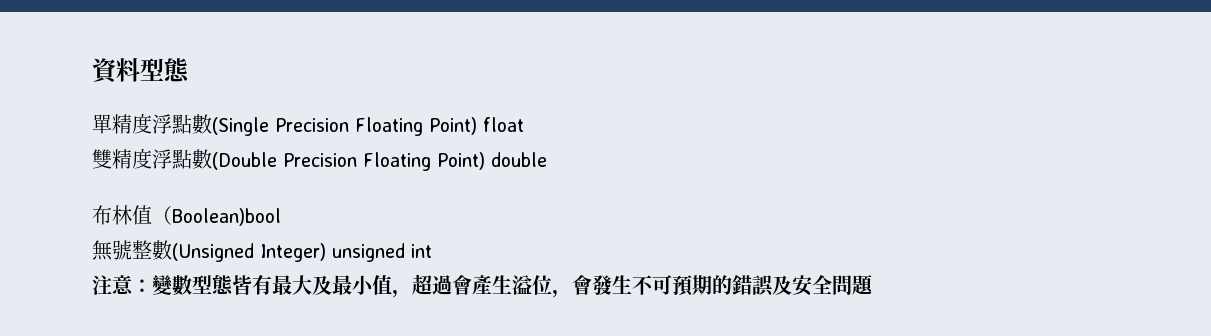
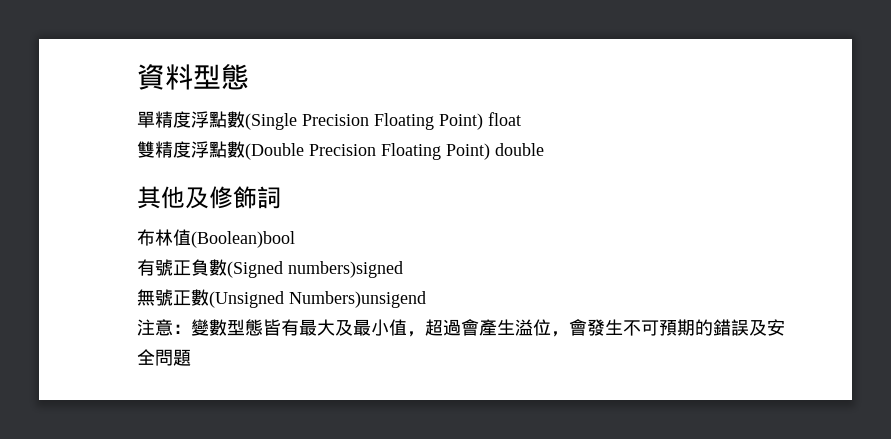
+ 其他及修飾詞
- 布林值（Boolean)bool
- 無號整數(Unsigned Integer) unsigned int
+ 布林值(Boolean)bool
+ 有號正負數(Signed numbers)signed
+ 無號正數(Unsigned Numbers)unsigend

